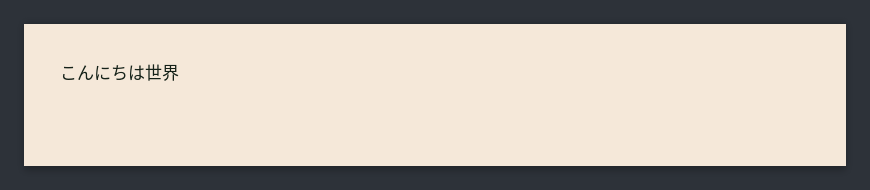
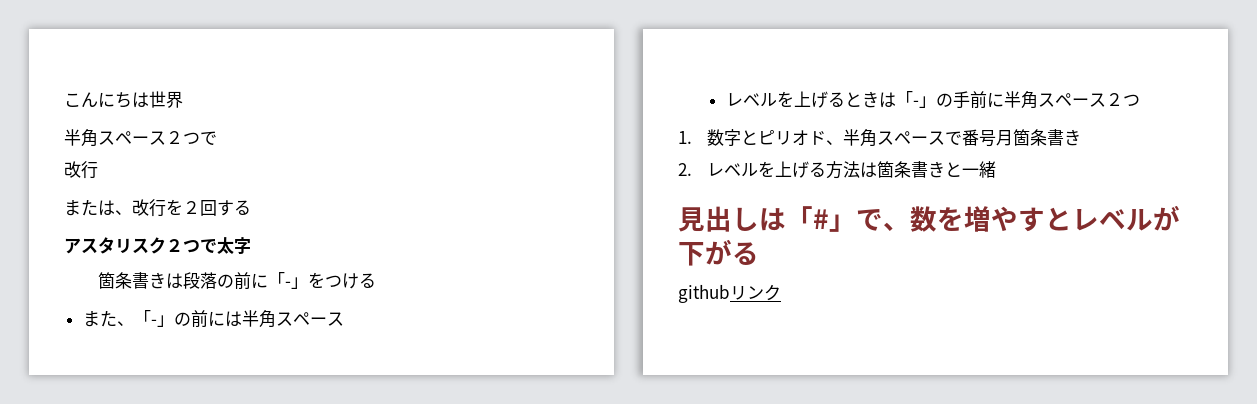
+ 半角スペース２つで
+ 改行
+ または、改行を２回する
+ アスタリスク２つで太字
+ 箇条書きは段落の前に「-」をつける
+ また、「-」の前には半角スペース
+ レベルを上げるときは「-」の手前に半角スペース２つ
+ 1.数字とピリオド、半角スペースで番号月箇条書き
+ 2.レベルを上げる方法は箇条書きと一緒
+ 見出しは「#」で、数を増やすとレベルが下がる
+ githubリンク

